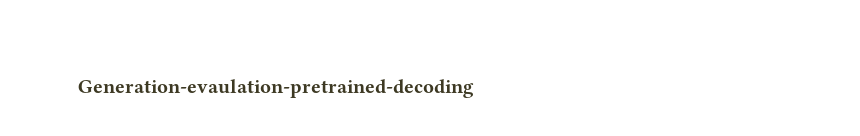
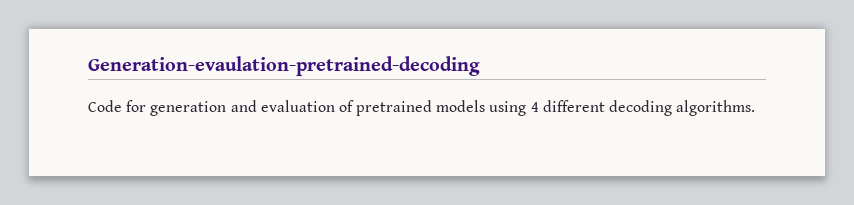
+ Code for generation and evaluation of pretrained models using 4 different decoding algorithms.

